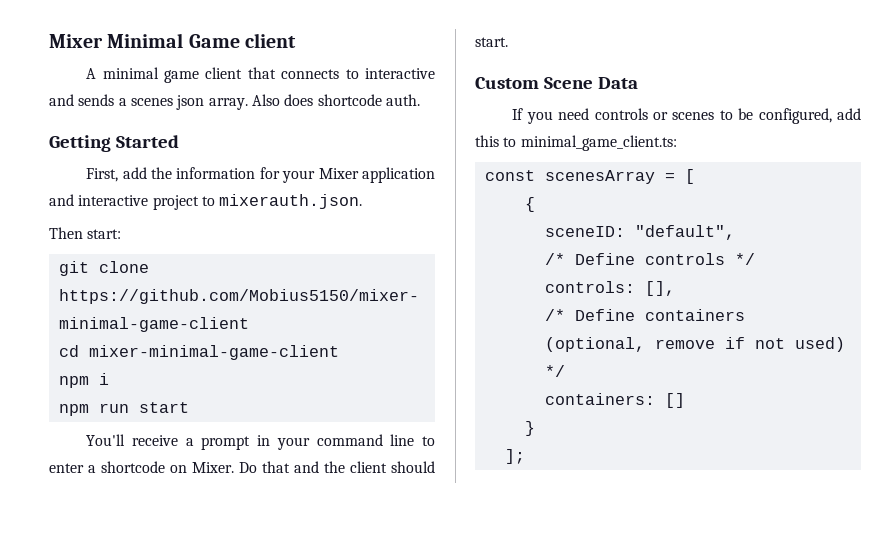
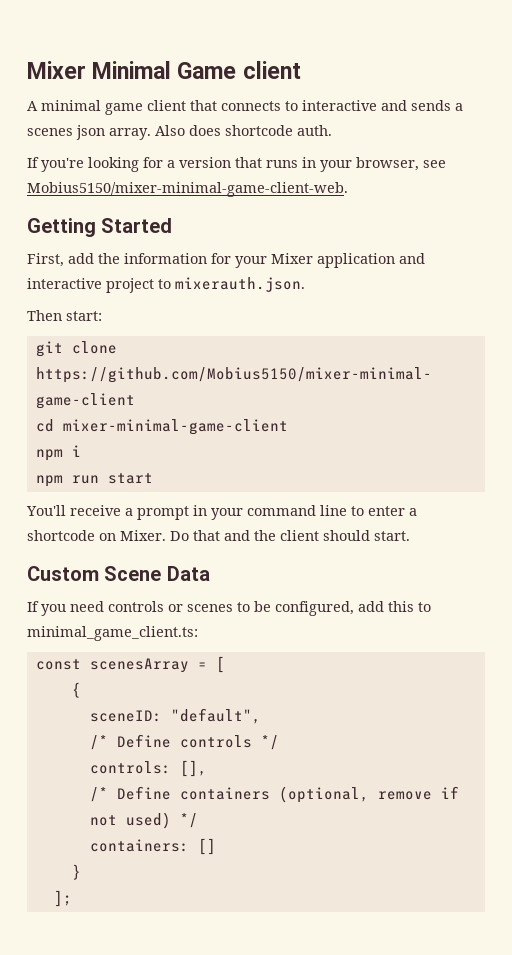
+ If you're looking for a version that runs in your browser, see Mobius5150/mixer-minimal-game-client-web.

